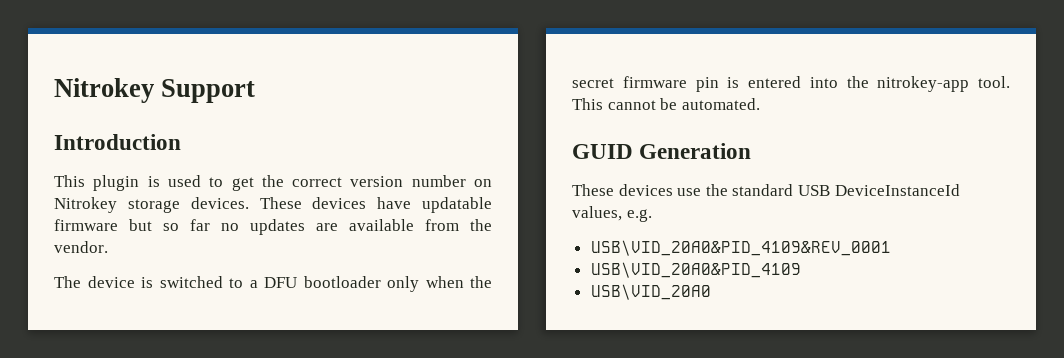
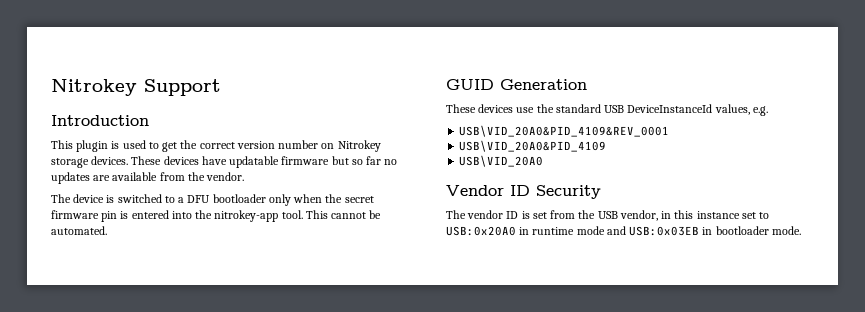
+ Vendor ID Security
+ The vendor ID is set from the USB vendor, in this instance set to USB:0x20A0 in runtime mode and USB:0x03EB in bootloader mode.

